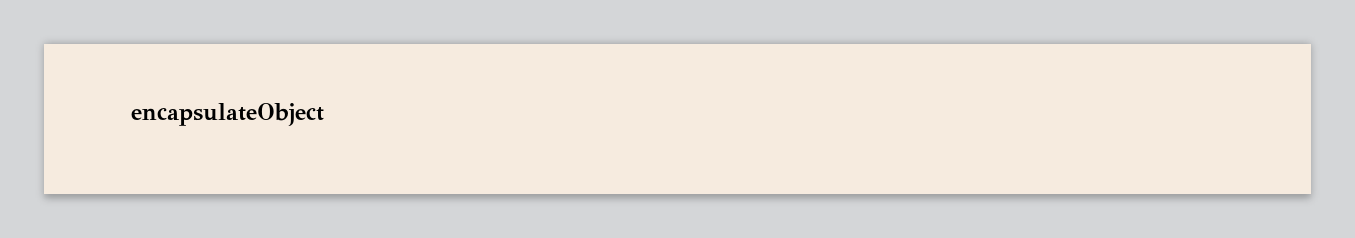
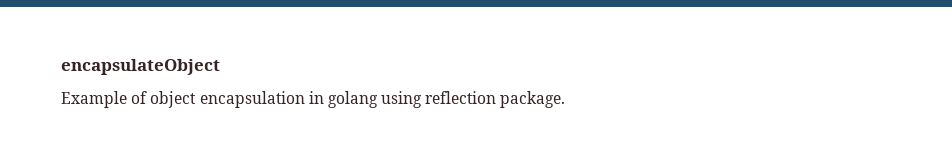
+ Example of object encapsulation in golang using reflection package.

